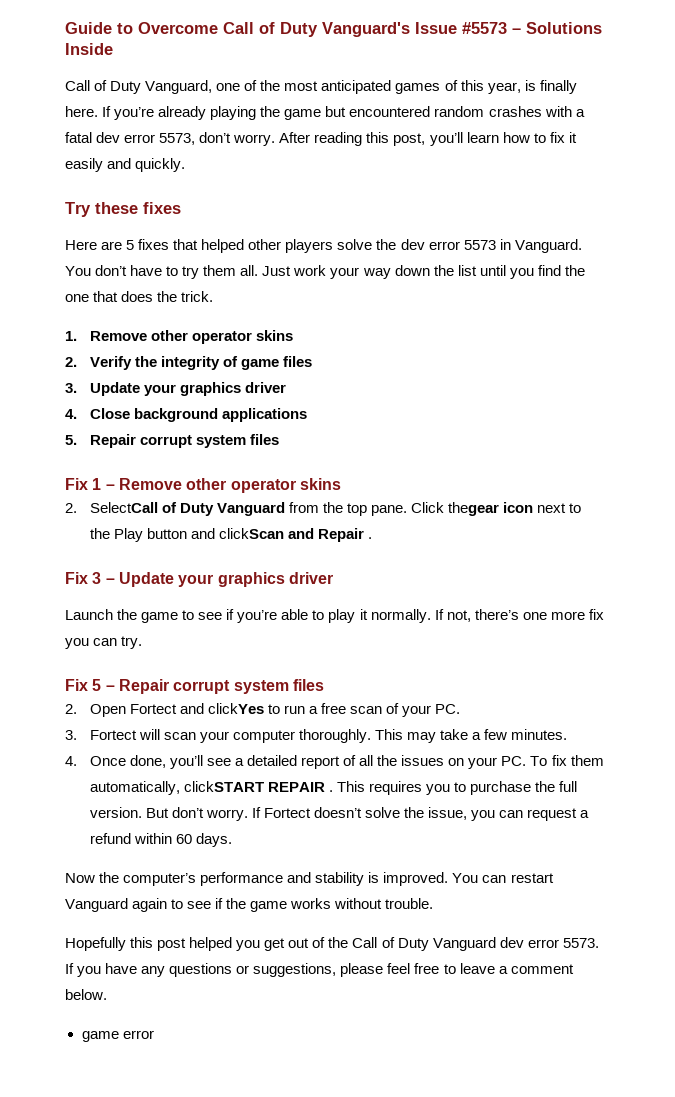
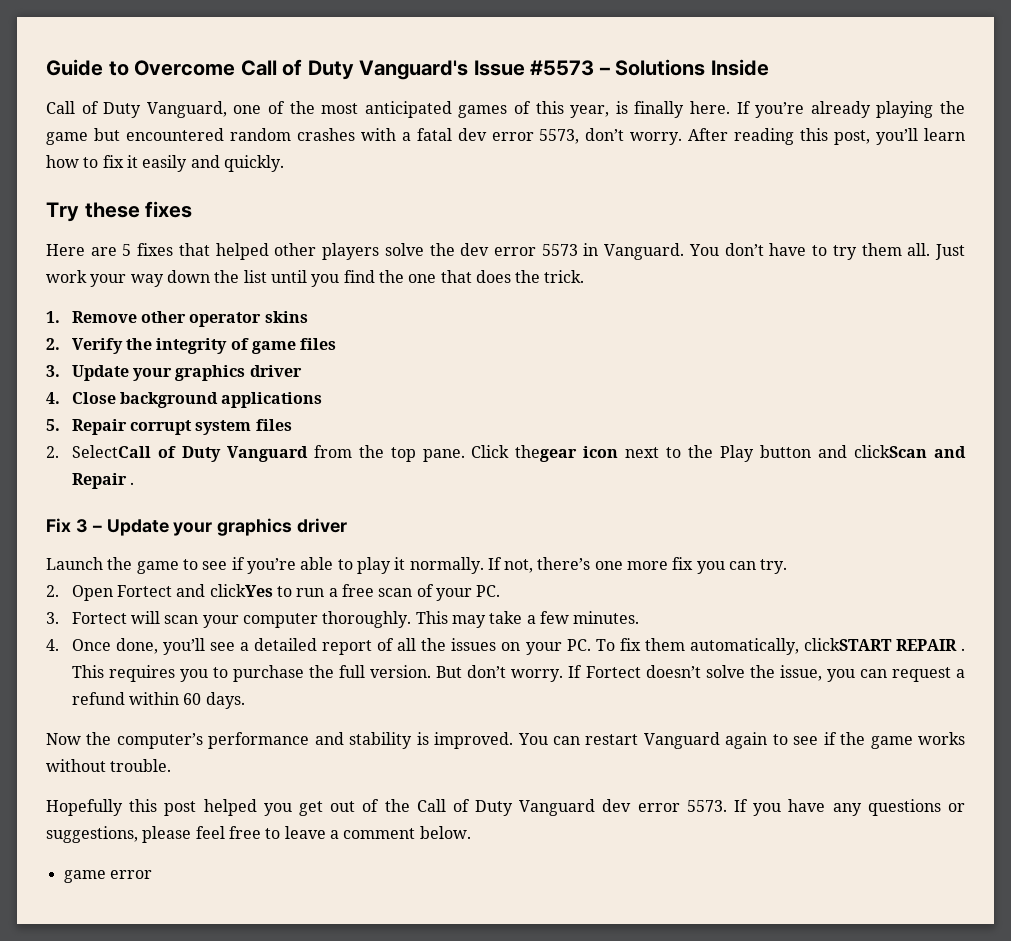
- Fix 1 – Remove other operator skins
- Fix 5 – Repair corrupt system files

